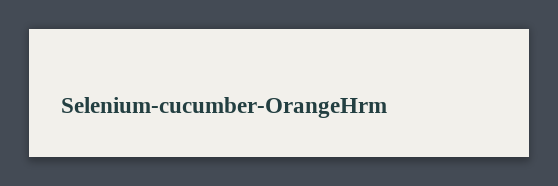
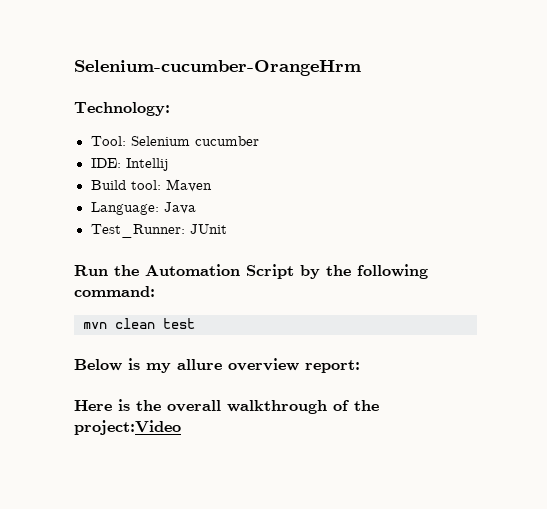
+ Technology:
+ Tool: Selenium cucumber
+ IDE: Intellij
+ Build tool: Maven
+ Language: Java
+ Test_Runner: JUnit
+ Run the Automation Script by the following command:
+ mvn clean test
+ Below is my allure overview report:
+ Here is the overall walkthrough of the project:Video

